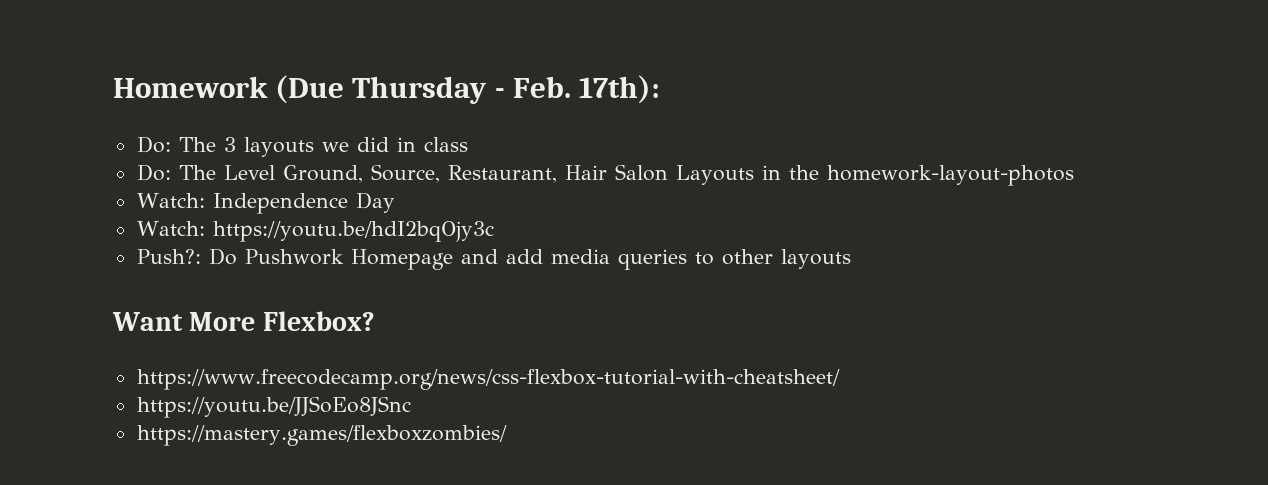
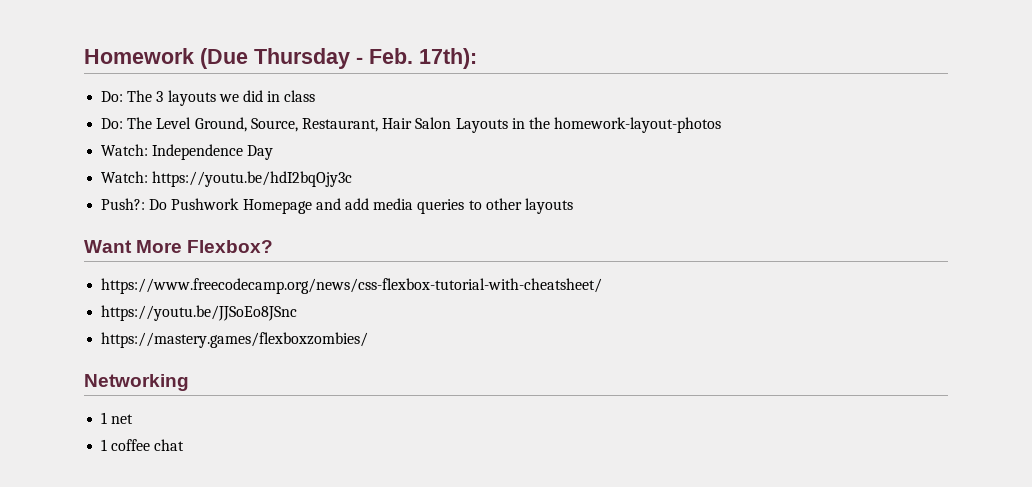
+ Networking
+ 1 net
+ 1 coffee chat

